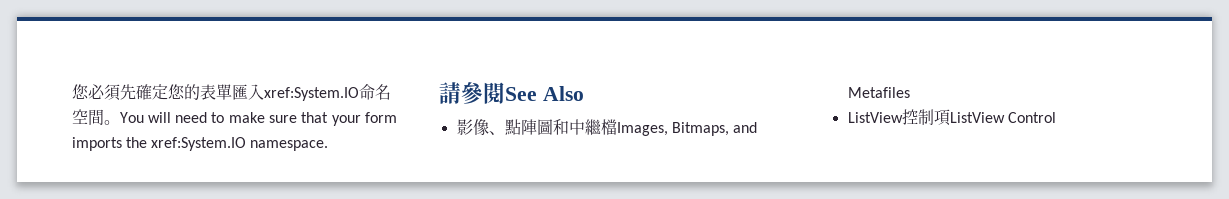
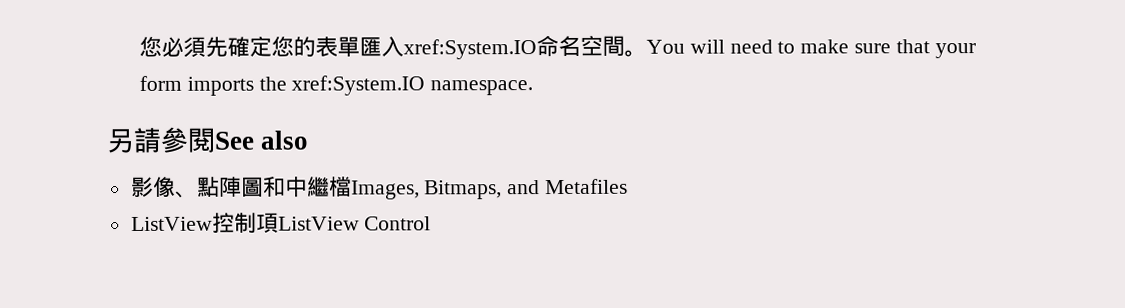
- 請參閱See Also
+ 另請參閱See also

